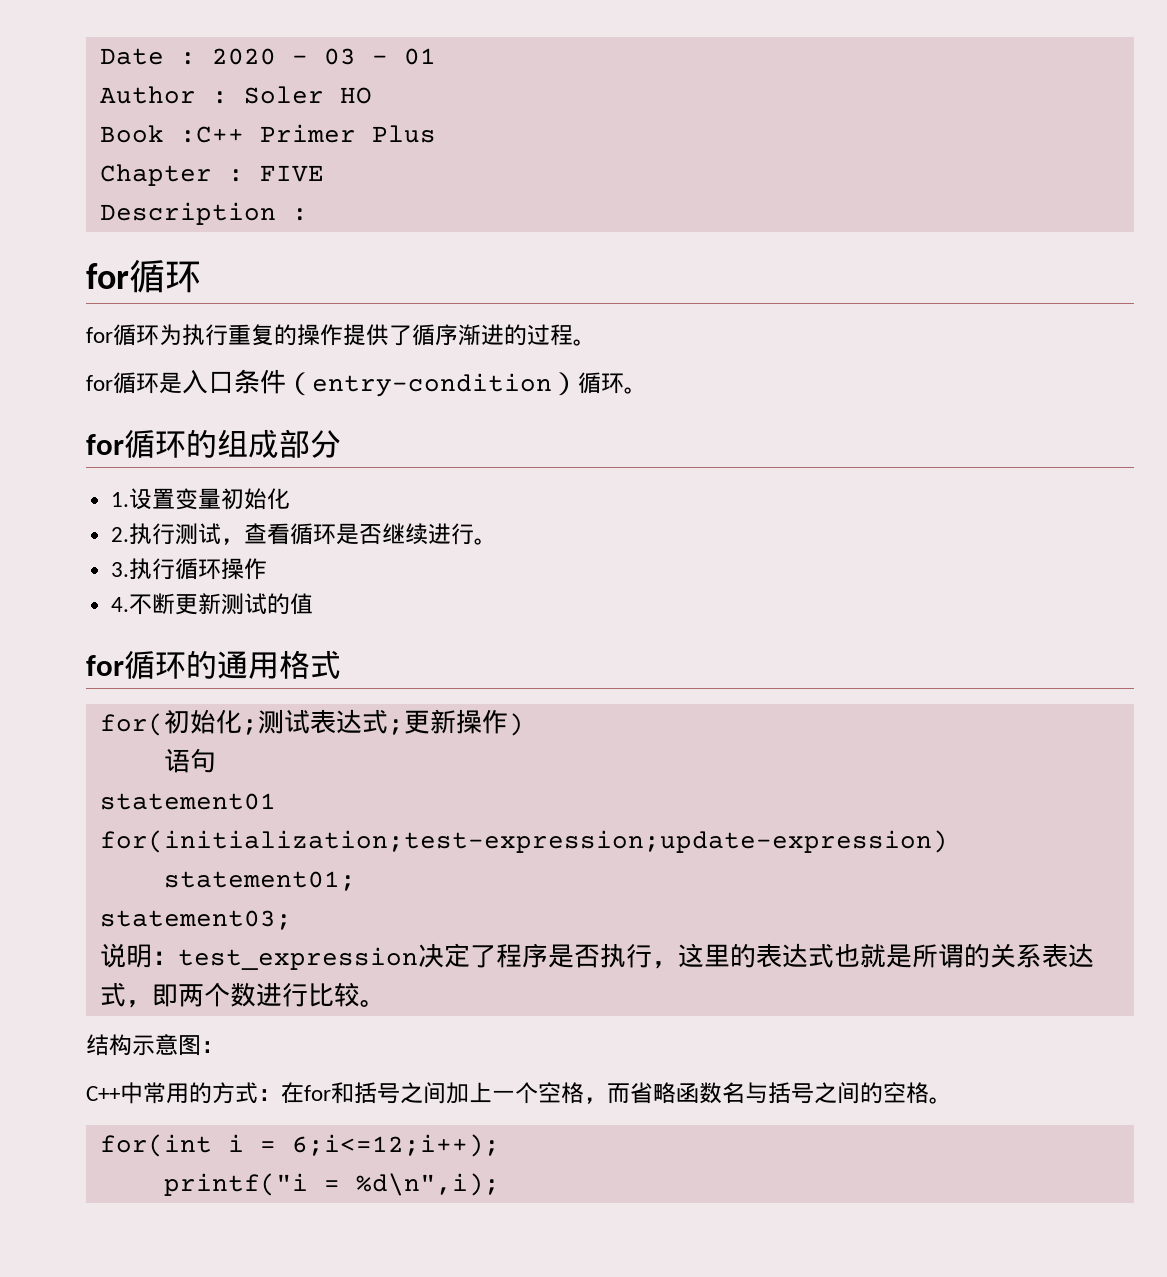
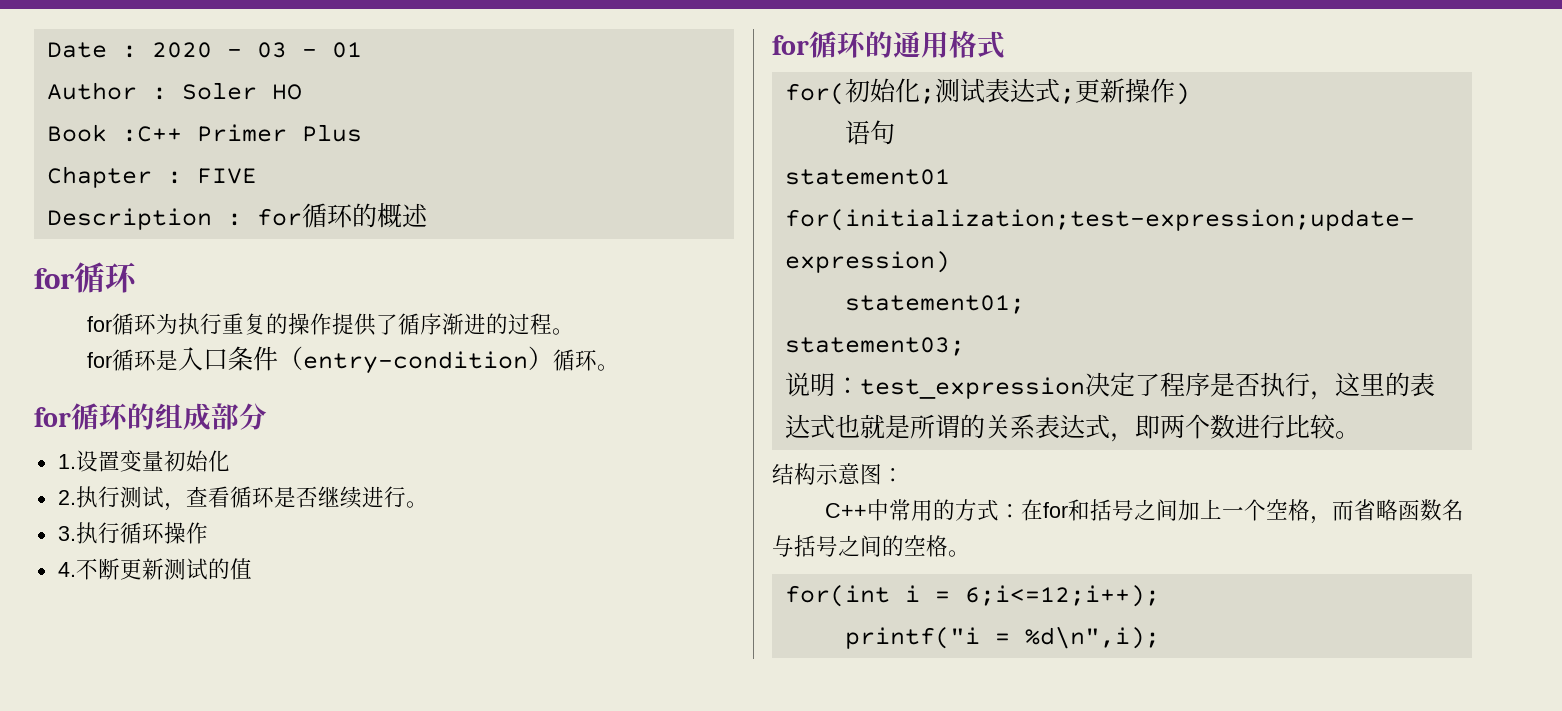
- Description :
+ Description : for循环的概述

